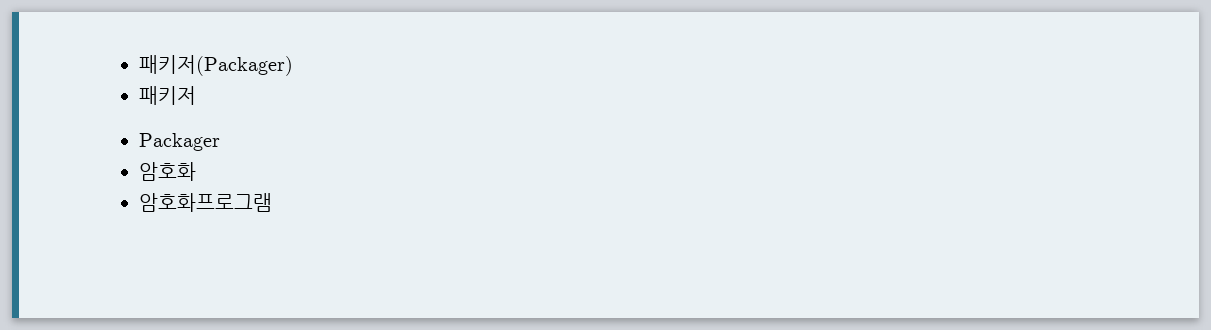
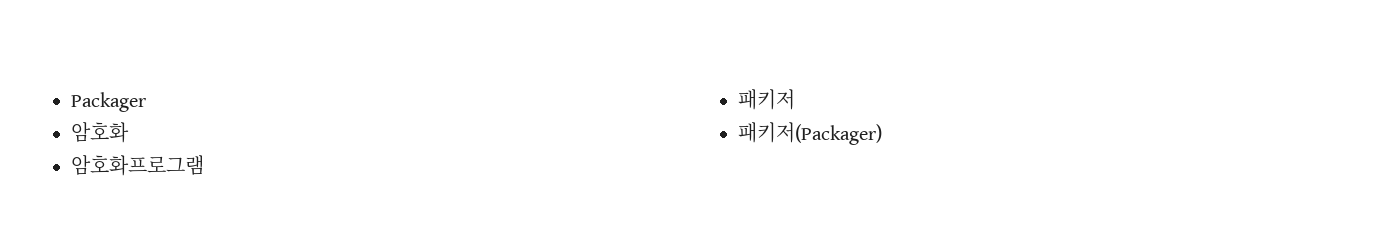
- 패키저(Packager)
- 패키저
+ 패키저
+ 패키저(Packager)

